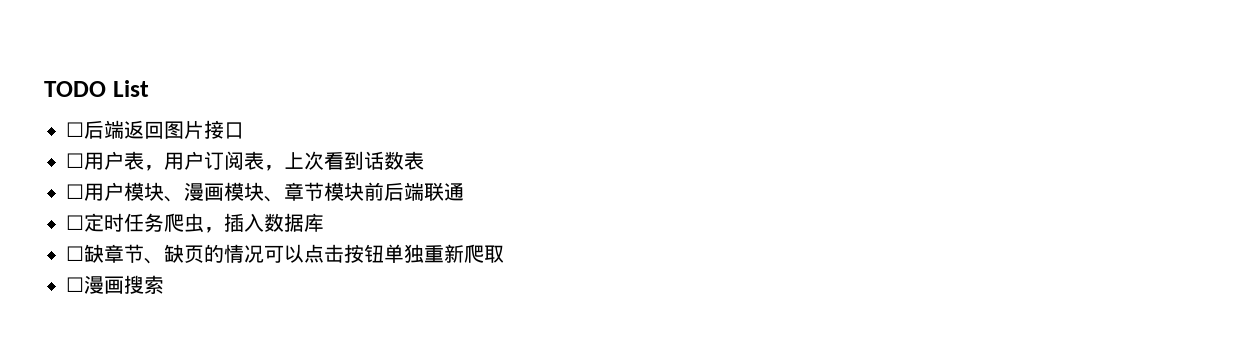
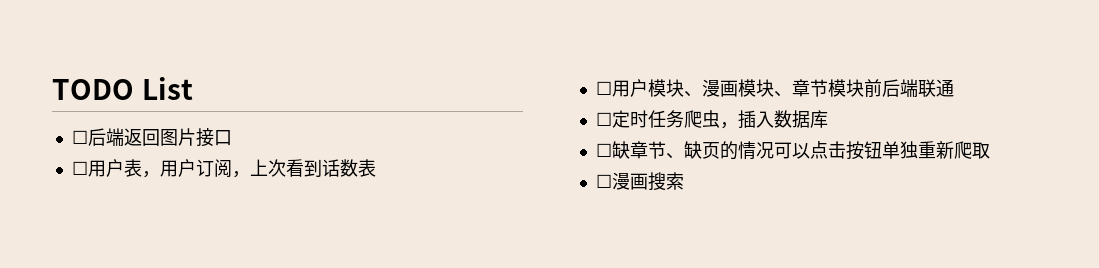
- ☐用户表，用户订阅表，上次看到话数表
+ ☐用户表，用户订阅，上次看到话数表

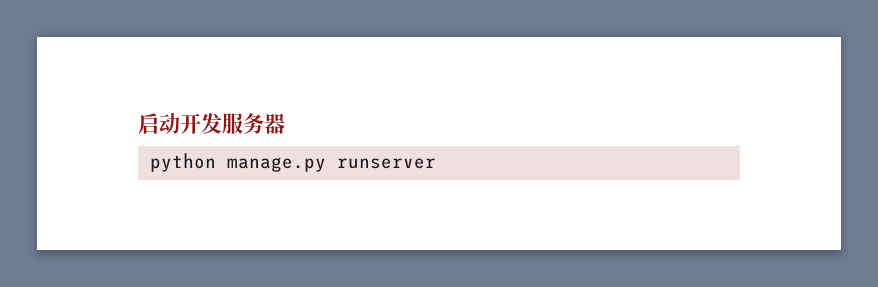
- TODO List
- ☐后端返回图片接口
- ☐用户表，用户订阅，上次看到话数表
- ☐用户模块、漫画模块、章节模块前后端联通
- ☐定时任务爬虫，插入数据库
- ☐缺章节、缺页的情况可以点击按钮单独重新爬取
- ☐漫画搜索
+ 启动开发服务器
+ python manage.py runserver

